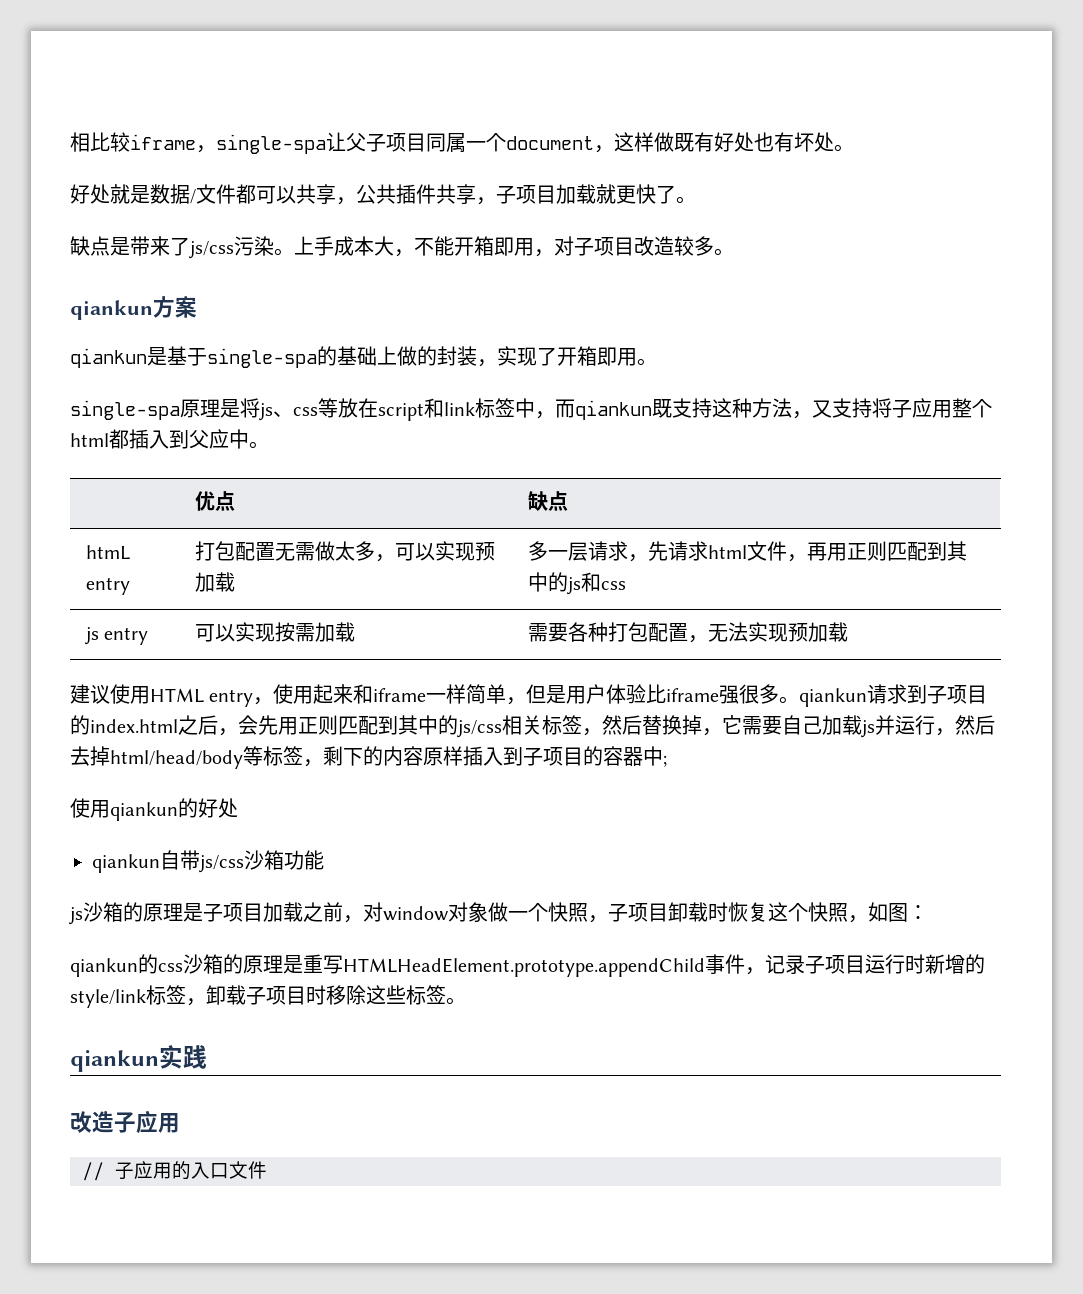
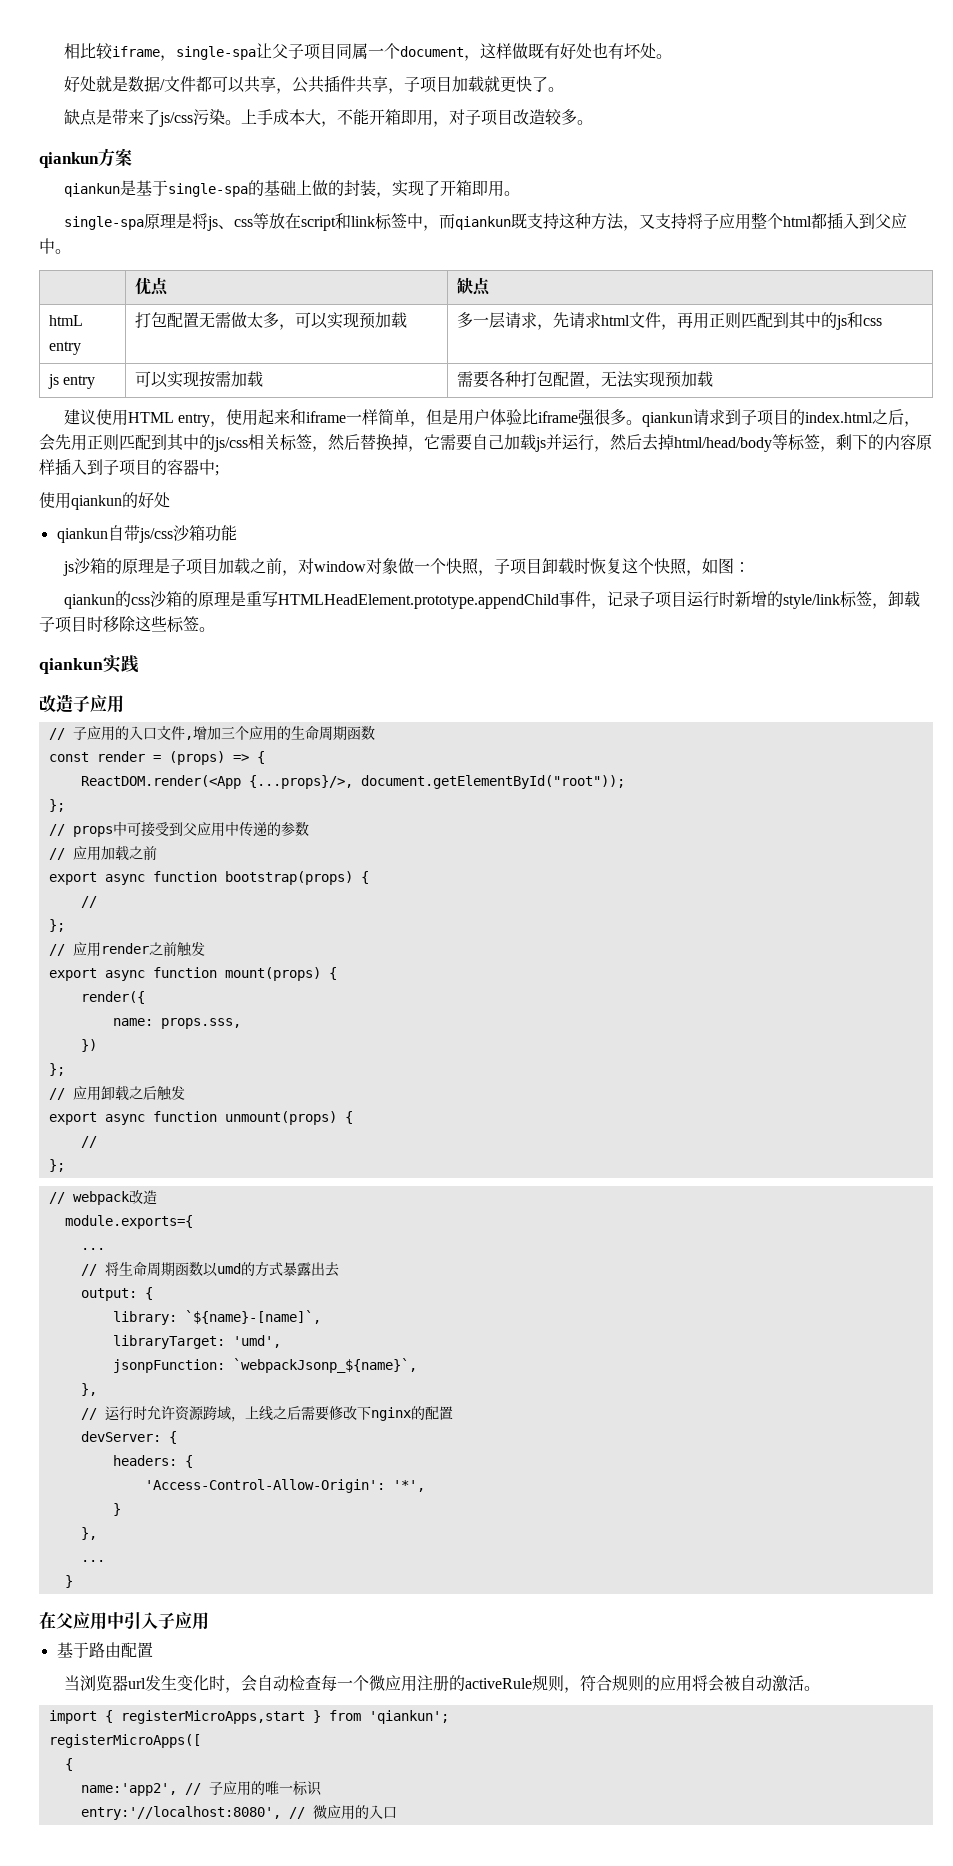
- // 子应用的入口文件
+ // 子应用的入口文件,增加三个应用的生命周期函数
+ const render = (props) => {
+ ReactDOM.render(<App {...props}/>, document.getElementById("root"));
+ };
+ // props中可接受到父应用中传递的参数
+ // 应用加载之前
+ export async function bootstrap(props) {
+ //
+ };
+ // 应用render之前触发
+ export async function mount(props) {
+ render({
+ name: props.sss,
+ })
+ };
+ // 应用卸载之后触发
+ export async function unmount(props) {
+ //
+ };
+ // webpack改造
+ module.exports={
+ ...
+ // 将生命周期函数以umd的方式暴露出去
+ output: {
+ library: `${name}-[name]`,
+ libraryTarget: 'umd',
+ jsonpFunction: `webpackJsonp_${name}`,
+ },
+ // 运行时允许资源跨域，上线之后需要修改下nginx的配置
+ devServer: {
+ headers: {
+ 'Access-Control-Allow-Origin': '*',
+ }
+ },
+ ...
+ }
+ 在父应用中引入子应用
+ 基于路由配置
+ 当浏览器url发生变化时，会自动检查每一个微应用注册的activeRule规则，符合规则的应用将会被自动激活。
+ import { registerMicroApps,start } from 'qiankun';
+ registerMicroApps([
+ {
+ name:'app2', // 子应用的唯一标识
+ entry:'//localhost:8080', // 微应用的入口

